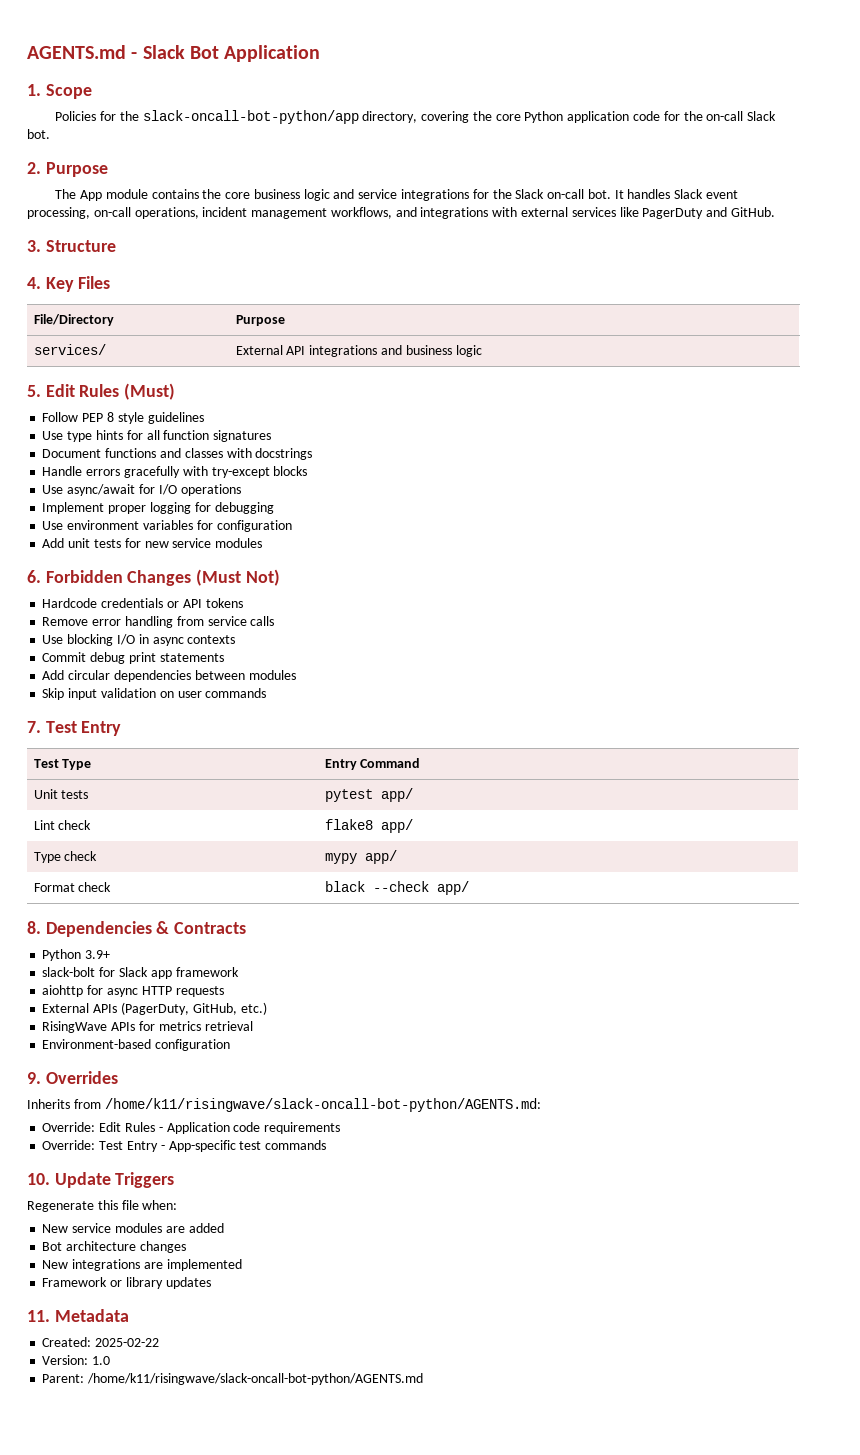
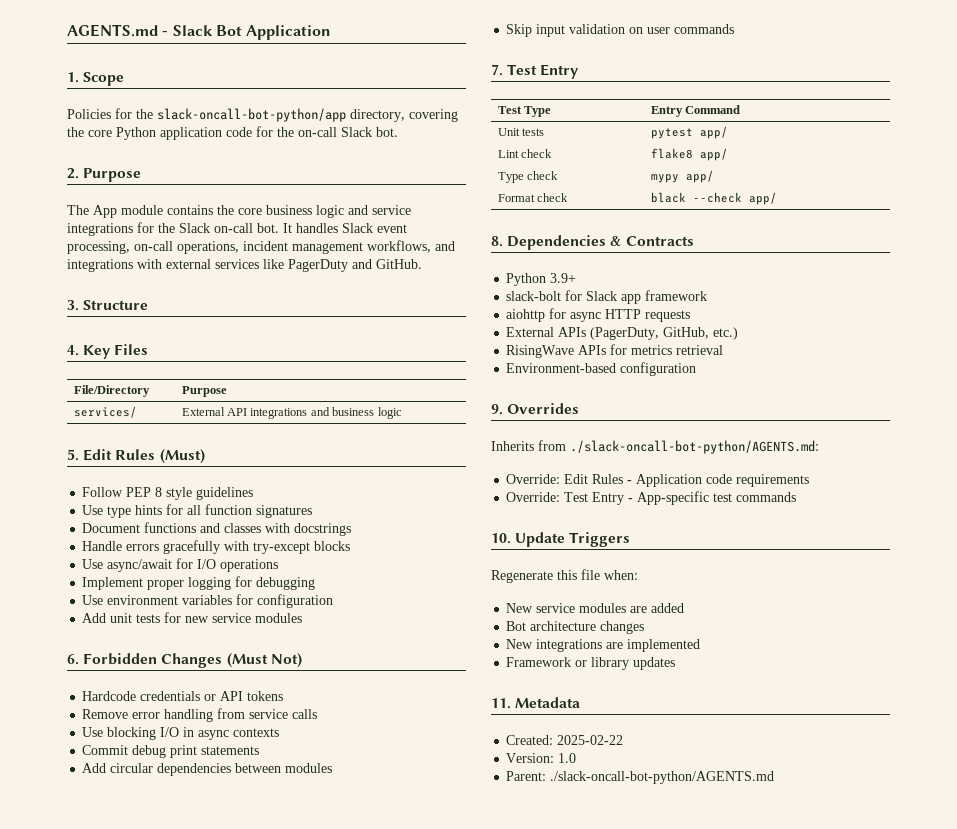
- Inherits from /home/k11/risingwave/slack-oncall-bot-python/AGENTS.md:
+ Inherits from ./slack-oncall-bot-python/AGENTS.md:
- Parent: /home/k11/risingwave/slack-oncall-bot-python/AGENTS.md
+ Parent: ./slack-oncall-bot-python/AGENTS.md

